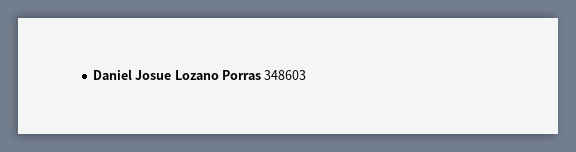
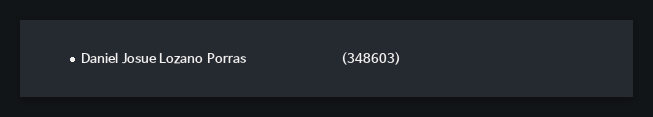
- Daniel Josue Lozano Porras 348603
+ Daniel Josue Lozano Porras (348603)

